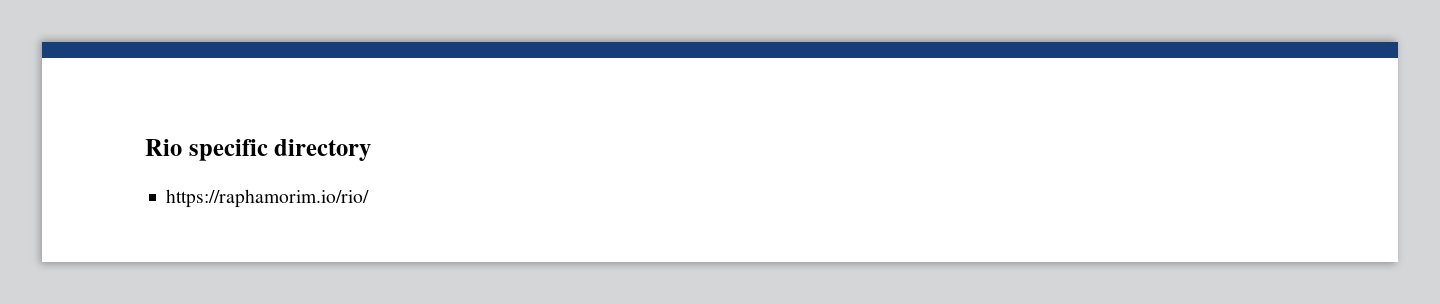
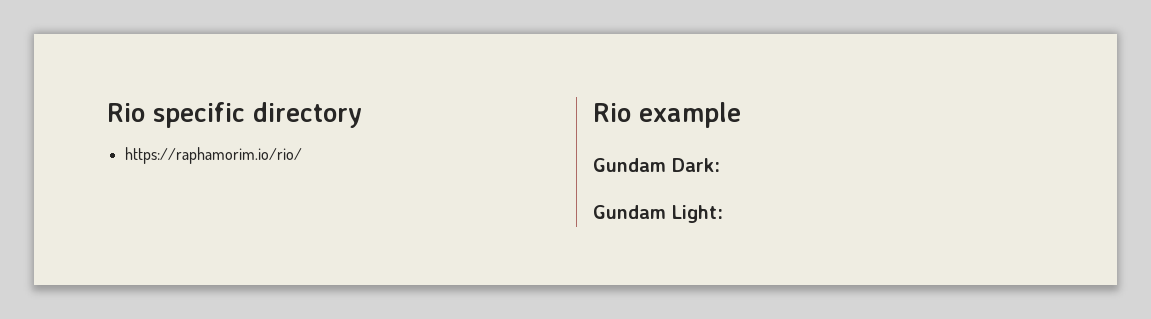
+ Rio example
+ Gundam Dark:
+ Gundam Light:

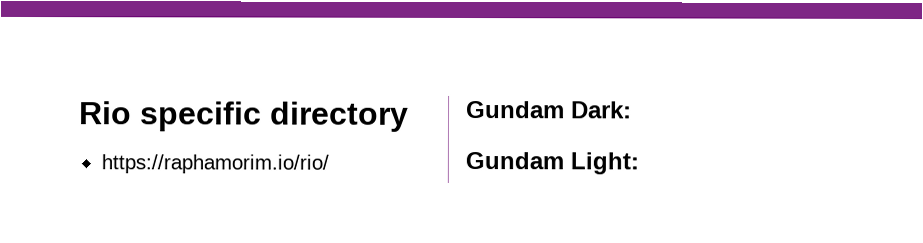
- Rio example

